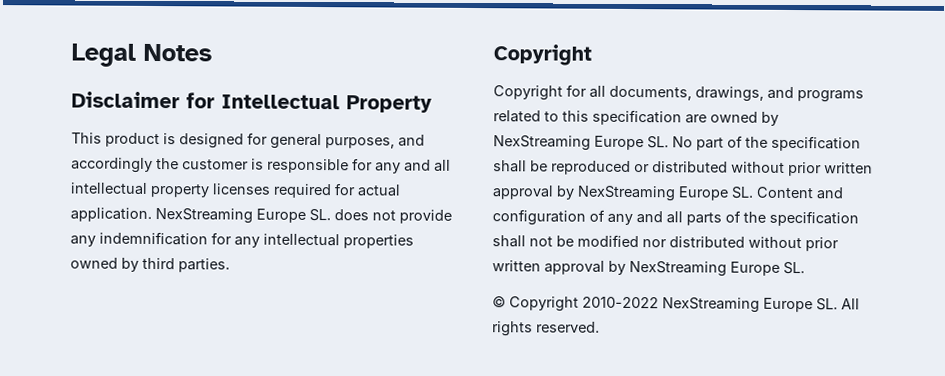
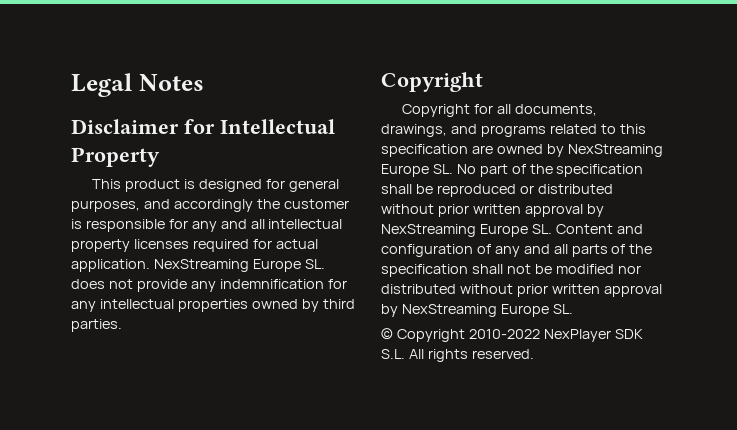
- © Copyright 2010-2022 NexStreaming Europe SL. All rights reserved.
+ © Copyright 2010-2022 NexPlayer SDK S.L. All rights reserved.

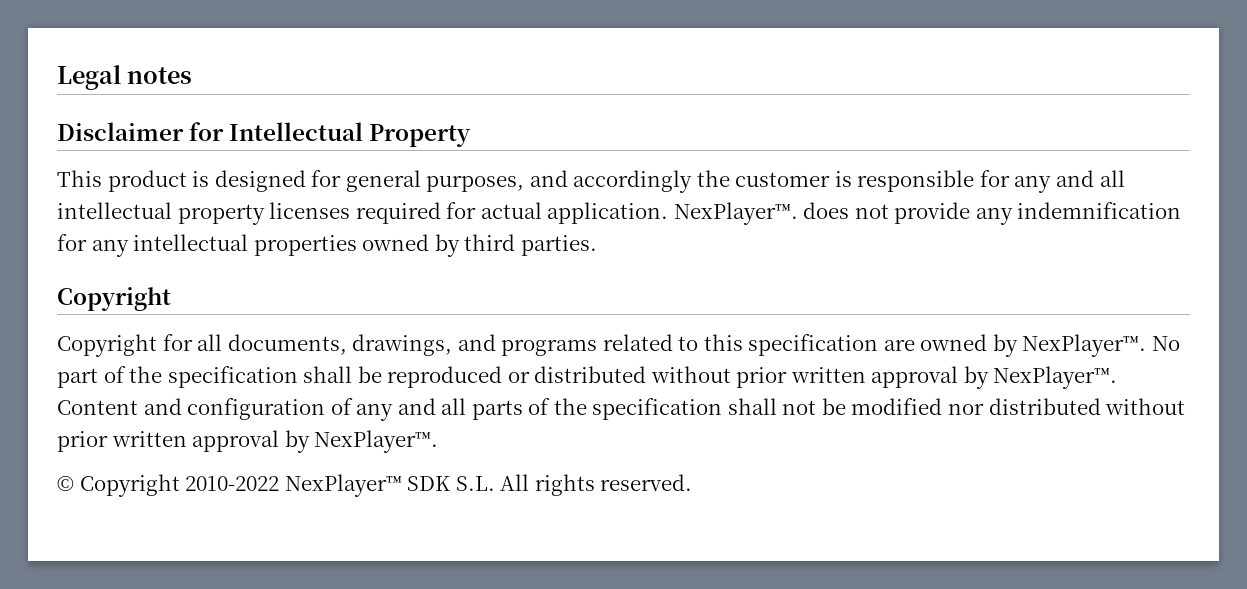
- Legal Notes
+ Legal notes
- NexStreaming Europe SL. does not provide any indemnification for any intellectual properties owned by third parties.
+ NexPlayer™. does not provide any indemnification for any intellectual properties owned by third parties.
- Copyright for all documents, drawings, and programs related to this specification are owned by NexStreaming Europe SL. No part of the specification shall be reproduced or distributed without prior written approval by NexStreaming Europe SL. Content and configuration of any and all parts of the specification shall not be modified nor distributed without prior written approval by NexStreaming Europe SL.
+ Copyright for all documents, drawings, and programs related to this specification are owned by NexPlayer™. No part of the specification shall be reproduced or distributed without prior written approval by NexPlayer™. Content and configuration of any and all parts of the specification shall not be modified nor distributed without prior written approval by NexPlayer™.
- © Copyright 2010-2022 NexPlayer SDK S.L. All rights reserved.
+ © Copyright 2010-2022 NexPlayer™ SDK S.L. All rights reserved.

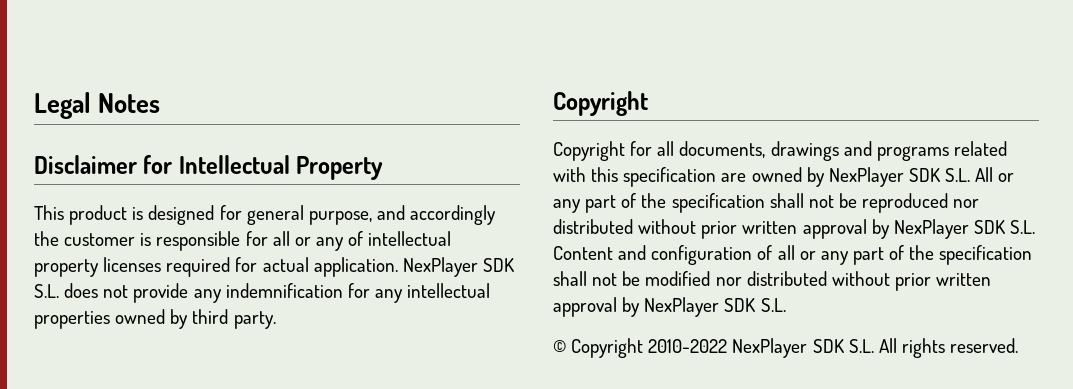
- Legal notes
+ Legal Notes
- This product is designed for general purposes, and accordingly the customer is responsible for any and all intellectual property licenses required for actual application.
+ This product is designed for general purpose, and accordingly the customer is responsible for all or any of intellectual property licenses required for actual application.
- NexPlayer™. does not provide any indemnification for any intellectual properties owned by third parties.
+ NexPlayer SDK S.L. does not provide any indemnification for any intellectual properties owned by third party.
- Copyright for all documents, drawings, and programs related to this specification are owned by NexPlayer™. No part of the specification shall be reproduced or distributed without prior written approval by NexPlayer™. Content and configuration of any and all parts of the specification shall not be modified nor distributed without prior written approval by NexPlayer™.
+ Copyright for all documents, drawings and programs related with this specification are owned by NexPlayer SDK S.L. All or any part of the specification shall not be reproduced nor distributed without prior written approval by NexPlayer SDK S.L. Content and configuration of all or any part of the specification shall not be modified nor distributed without prior written approval by NexPlayer SDK S.L.
- © Copyright 2010-2022 NexPlayer™ SDK S.L. All rights reserved.
+ © Copyright 2010-2022 NexPlayer SDK S.L. All rights reserved.

